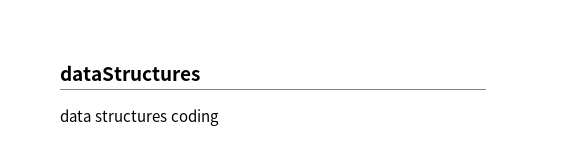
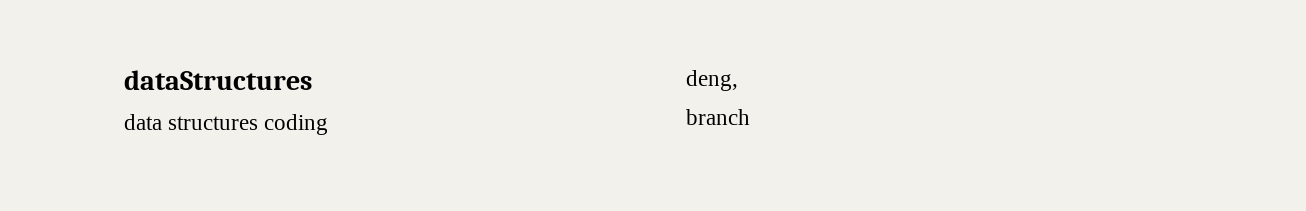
+ deng,
+ branch

